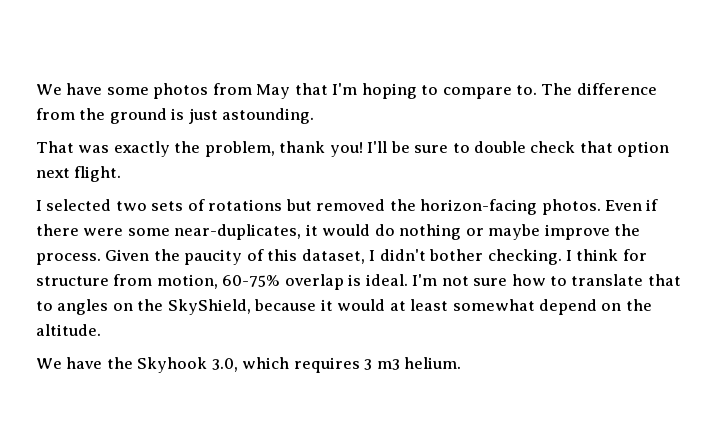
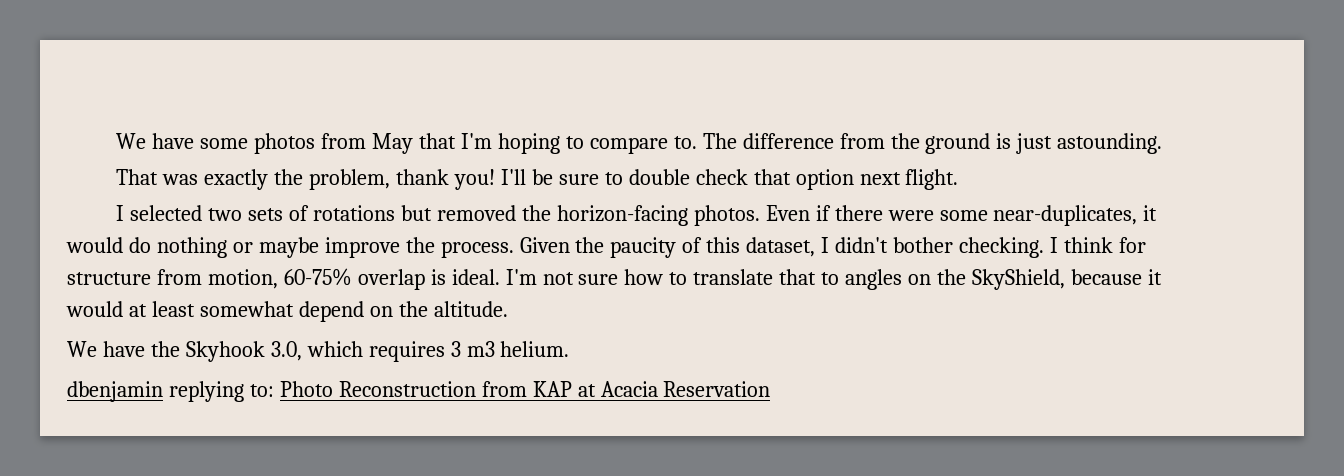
+ dbenjamin replying to: Photo Reconstruction from KAP at Acacia Reservation

